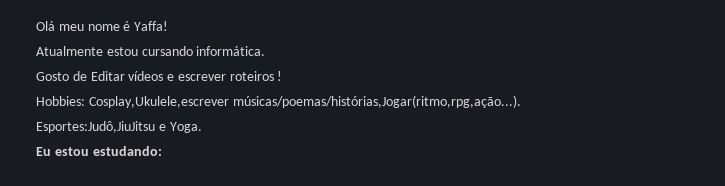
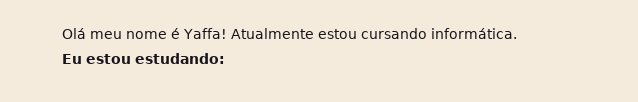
- Olá meu nome é Yaffa!
- Atualmente estou cursando informática.
+ Olá meu nome é Yaffa! Atualmente estou cursando informática.
- Gosto de Editar vídeos e escrever roteiros !
- Hobbies: Cosplay,Ukulele,escrever músicas/poemas/histórias,Jogar(ritmo,rpg,ação...).
- Esportes:Judô,JiuJitsu e Yoga.

